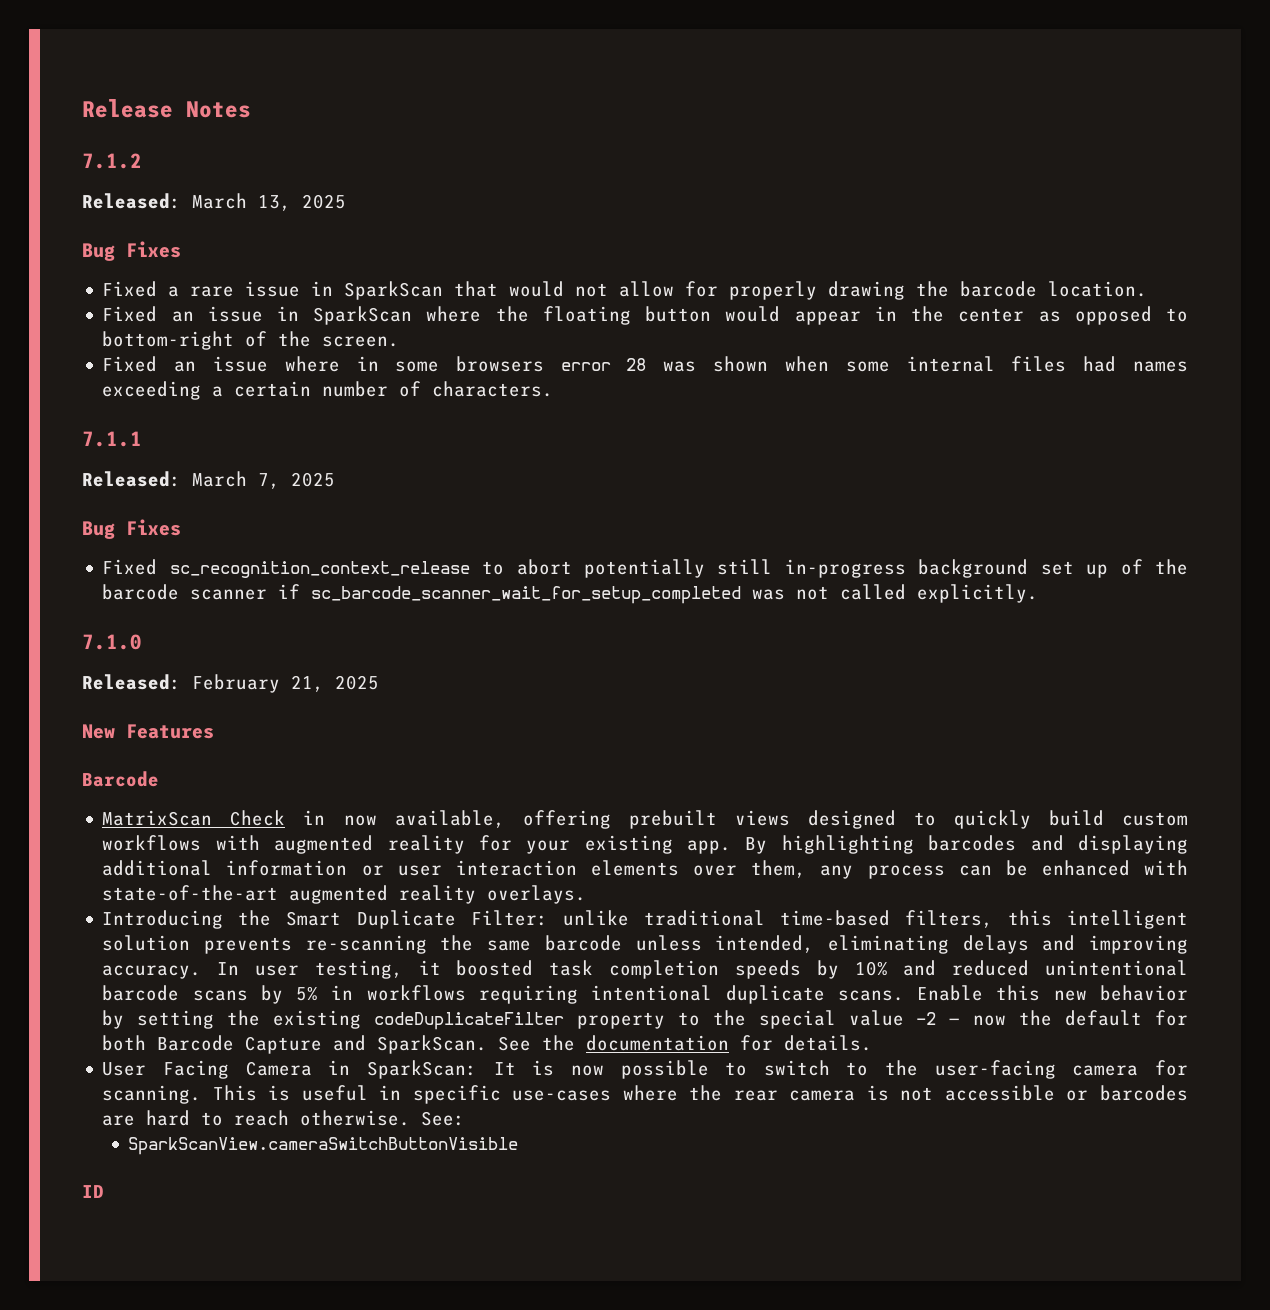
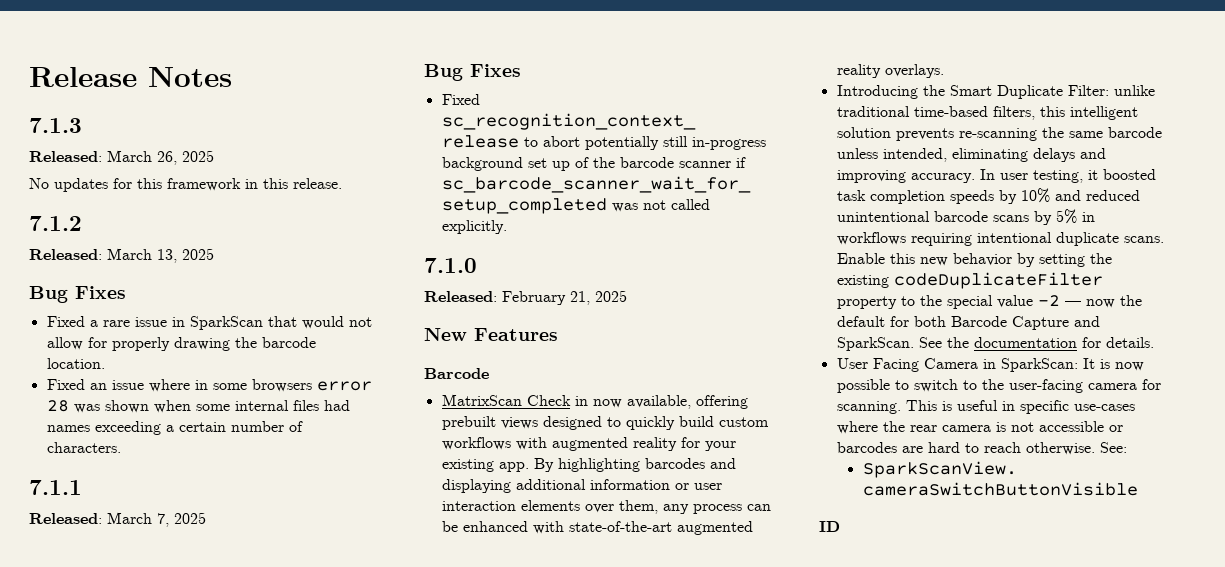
+ 7.1.3
+ Released: March 26, 2025
+ No updates for this framework in this release.
- Fixed an issue in SparkScan where the floating button would appear in the center as opposed to bottom-right of the screen.

